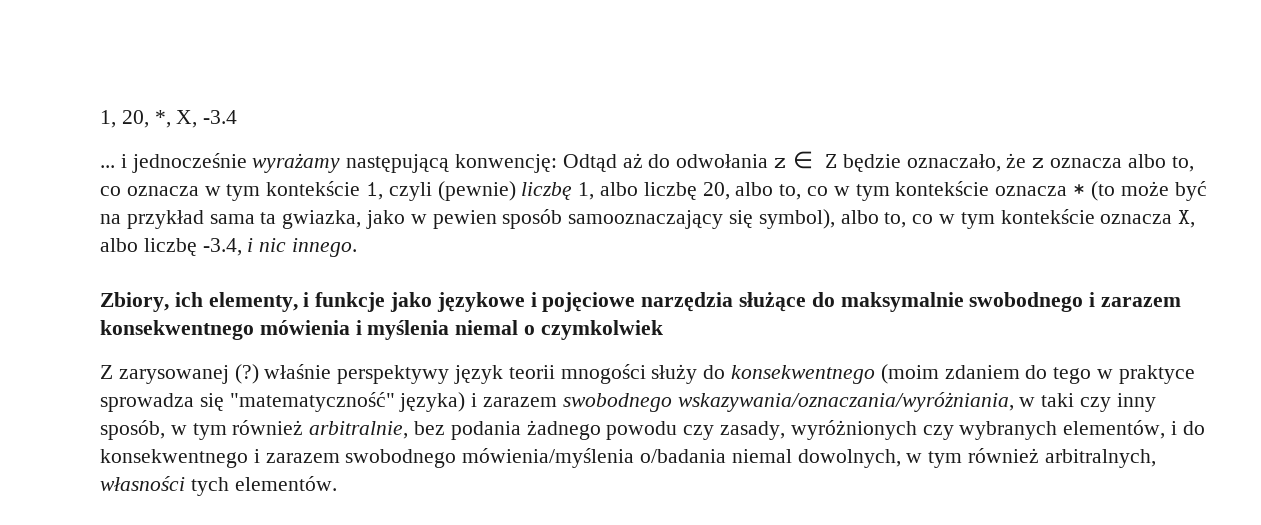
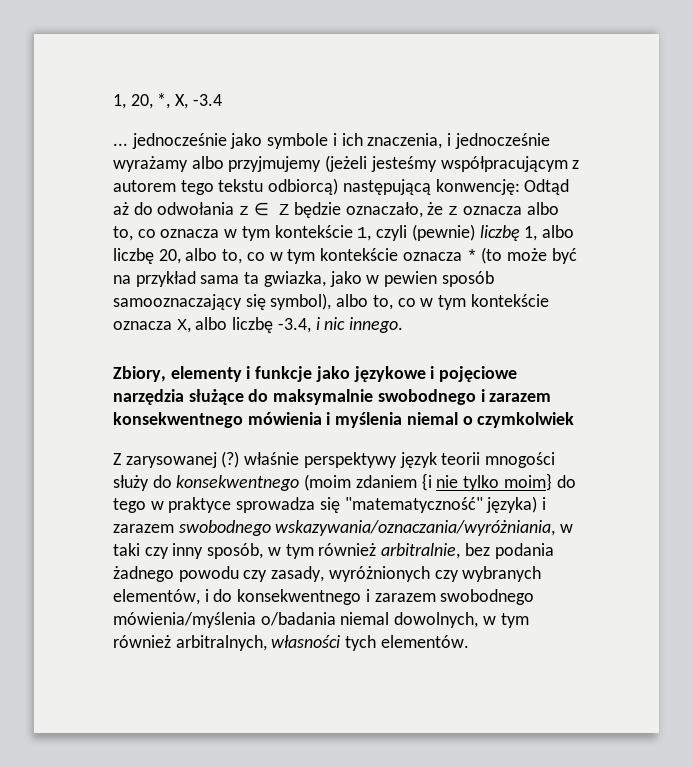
- ... i jednocześnie wyrażamy następującą konwencję:
+ ... jednocześnie jako symbole i ich znaczenia, i jednocześnie wyrażamy albo przyjmujemy (jeżeli jesteśmy współpracującym z autorem tego tekstu odbiorcą) następującą konwencję:
- Zbiory, ich elementy, i funkcje jako językowe i pojęciowe narzędzia służące do maksymalnie swobodnego i zarazem konsekwentnego mówienia i myślenia niemal o czymkolwiek
+ Zbiory, elementy i funkcje jako językowe i pojęciowe narzędzia służące do maksymalnie swobodnego i zarazem konsekwentnego mówienia i myślenia niemal o czymkolwiek
- Z zarysowanej (?) właśnie perspektywy język teorii mnogości służy do konsekwentnego (moim zdaniem do tego w praktyce sprowadza się "matematyczność" języka) i zarazem swobodnego wskazywania/oznaczania/wyróżniania, w taki czy inny sposób, w tym również arbitralnie, bez podania żadnego powodu czy zasady, wyróżnionych czy wybranych elementów, i do konsekwentnego i zarazem swobodnego mówienia/myślenia o/badania niemal dowolnych, w tym również arbitralnych, własności tych elementów.
+ Z zarysowanej (?) właśnie perspektywy język teorii mnogości służy do konsekwentnego (moim zdaniem {i nie tylko moim} do tego w praktyce sprowadza się "matematyczność" języka) i zarazem swobodnego wskazywania/oznaczania/wyróżniania, w taki czy inny sposób, w tym również arbitralnie, bez podania żadnego powodu czy zasady, wyróżnionych czy wybranych elementów, i do konsekwentnego i zarazem swobodnego mówienia/myślenia o/badania niemal dowolnych, w tym również arbitralnych, własności tych elementów.

